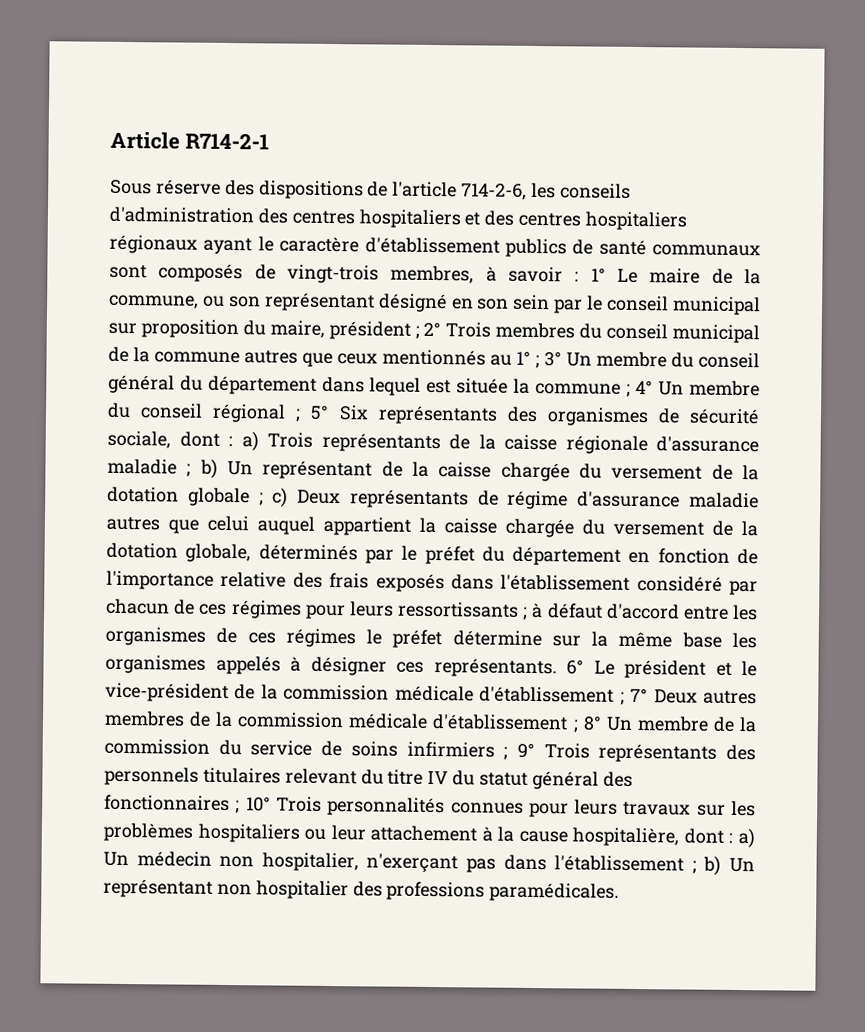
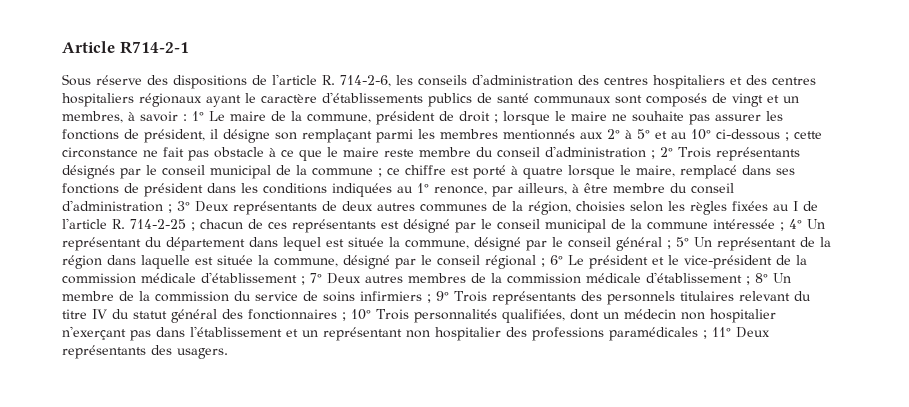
- Sous réserve des dispositions de l'article 714-2-6, les conseils d'administration des centres hospitaliers et des centres hospitaliers régionaux ayant le caractère d'établissement publics de santé communaux sont composés de vingt-trois membres, à savoir :
+ Sous réserve des dispositions de l'article R. 714-2-6, les conseils d'administration des centres hospitaliers et des centres hospitaliers régionaux ayant le caractère d'établissements publics de santé communaux sont composés de vingt et un membres, à savoir :
- 1° Le maire de la commune, ou son représentant désigné en son sein par le conseil municipal sur proposition du maire, président ; 2° Trois membres du conseil municipal de la commune autres que ceux mentionnés au 1° ; 3° Un membre du conseil général du département dans lequel est située la commune ; 4° Un membre du conseil régional ; 5° Six représentants des organismes de sécurité sociale, dont : a) Trois représentants de la caisse régionale d'assurance maladie ; b) Un représentant de la caisse chargée du versement de la dotation globale ; c) Deux représentants de régime d'assurance maladie autres que celui auquel appartient la caisse chargée du versement de la dotation globale, déterminés par le préfet du département en fonction de l'importance relative des frais exposés dans l'établissement considéré par chacun de ces régimes pour leurs ressortissants ; à défaut d'accord entre les organismes de ces régimes le préfet détermine sur la même base les organismes appelés à désigner ces représentants.
+ 1° Le maire de la commune, président de droit ; lorsque le maire ne souhaite pas assurer les fonctions de président, il désigne son remplaçant parmi les membres mentionnés aux 2° à 5° et au 10° ci-dessous ; cette circonstance ne fait pas obstacle à ce que le maire reste membre du conseil d'administration ; 2° Trois représentants désignés par le conseil municipal de la commune ; ce chiffre est porté à quatre lorsque le maire, remplacé dans ses fonctions de président dans les conditions indiquées au 1° renonce, par ailleurs, à être membre du conseil d'administration ; 3° Deux représentants de deux autres communes de la région, choisies selon les règles fixées au I de l'article R. 714-2-25 ; chacun de ces représentants est désigné par le conseil municipal de la commune intéressée ; 4° Un représentant du département dans lequel est située la commune, désigné par le conseil général ; 5° Un représentant de la région dans laquelle est située la commune, désigné par le conseil régional ;
- 10° Trois personnalités connues pour leurs travaux sur les problèmes hospitaliers ou leur attachement à la cause hospitalière, dont : a) Un médecin non hospitalier, n'exerçant pas dans l'établissement ; b) Un représentant non hospitalier des professions paramédicales.
+ 10° Trois personnalités qualifiées, dont un médecin non hospitalier n'exerçant pas dans l'établissement et un représentant non hospitalier des professions paramédicales ; 11° Deux représentants des usagers.

